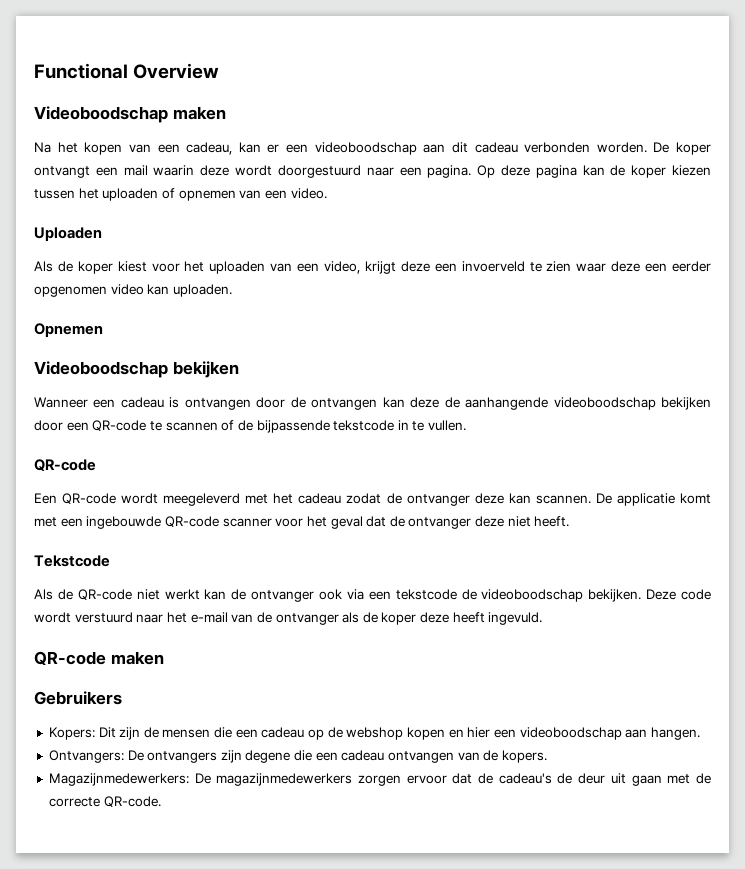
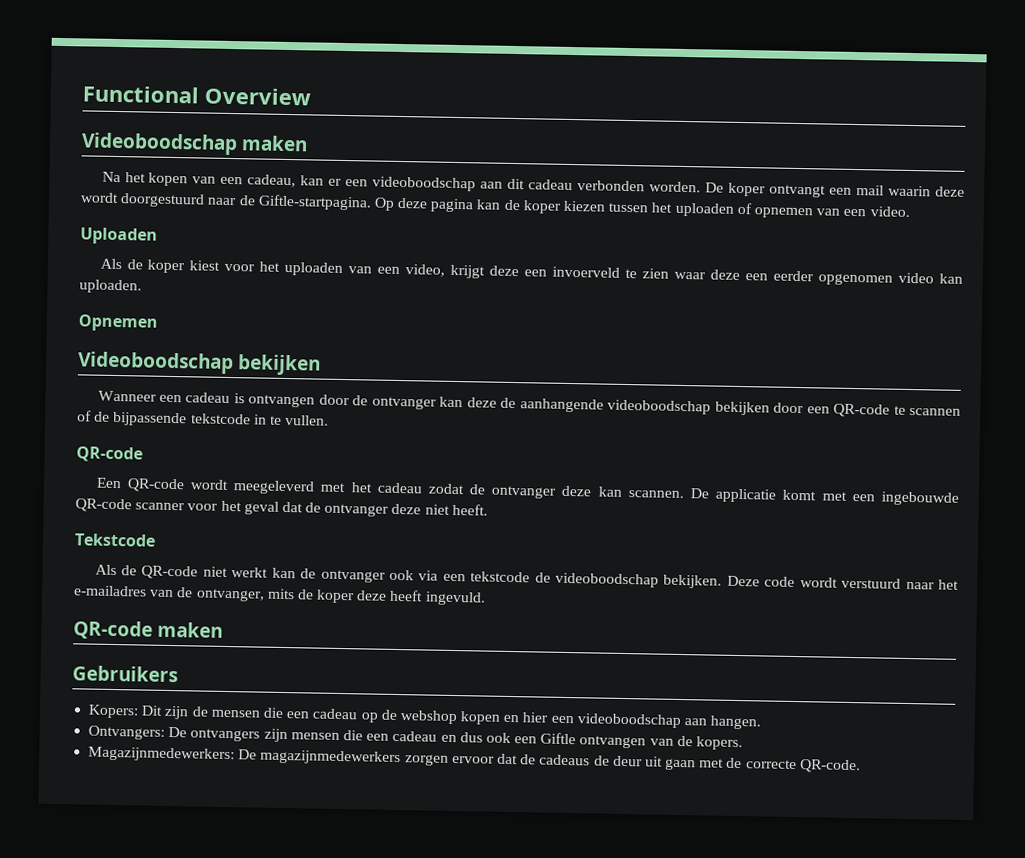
- De koper ontvangt een mail waarin deze wordt doorgestuurd naar een pagina.
+ De koper ontvangt een mail waarin deze wordt doorgestuurd naar de Giftle-startpagina.
- Wanneer een cadeau is ontvangen door de ontvangen kan deze de aanhangende videoboodschap bekijken door een QR-code te scannen of de bijpassende tekstcode in te vullen.
+ Wanneer een cadeau is ontvangen door de ontvanger kan deze de aanhangende videoboodschap bekijken door een QR-code te scannen of de bijpassende tekstcode in te vullen.
- Deze code wordt verstuurd naar het e-mail van de ontvanger als de koper deze heeft ingevuld.
+ Deze code wordt verstuurd naar het e-mailadres van de ontvanger, mits de koper deze heeft ingevuld.
- Ontvangers: De ontvangers zijn degene die een cadeau ontvangen van de kopers.
+ Ontvangers: De ontvangers zijn mensen die een cadeau en dus ook een Giftle ontvangen van de kopers.
- Magazijnmedewerkers: De magazijnmedewerkers zorgen ervoor dat de cadeau's de deur uit gaan met de correcte QR-code.
+ Magazijnmedewerkers: De magazijnmedewerkers zorgen ervoor dat de cadeaus de deur uit gaan met de correcte QR-code.

